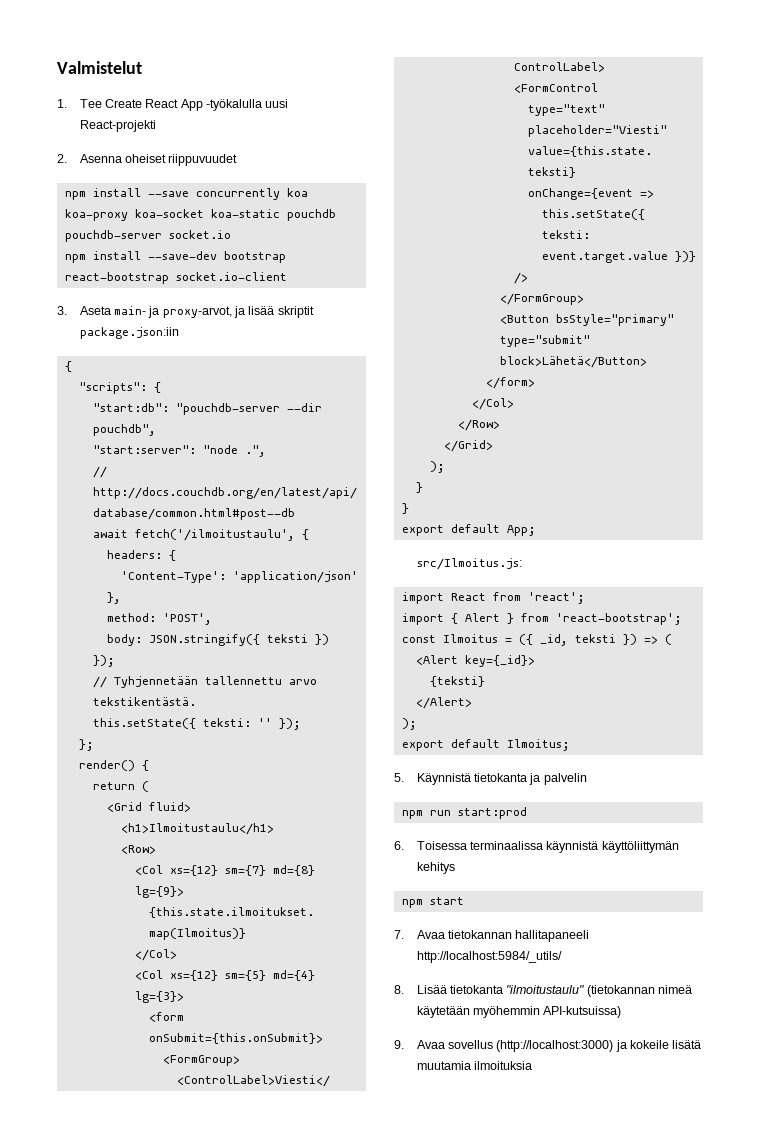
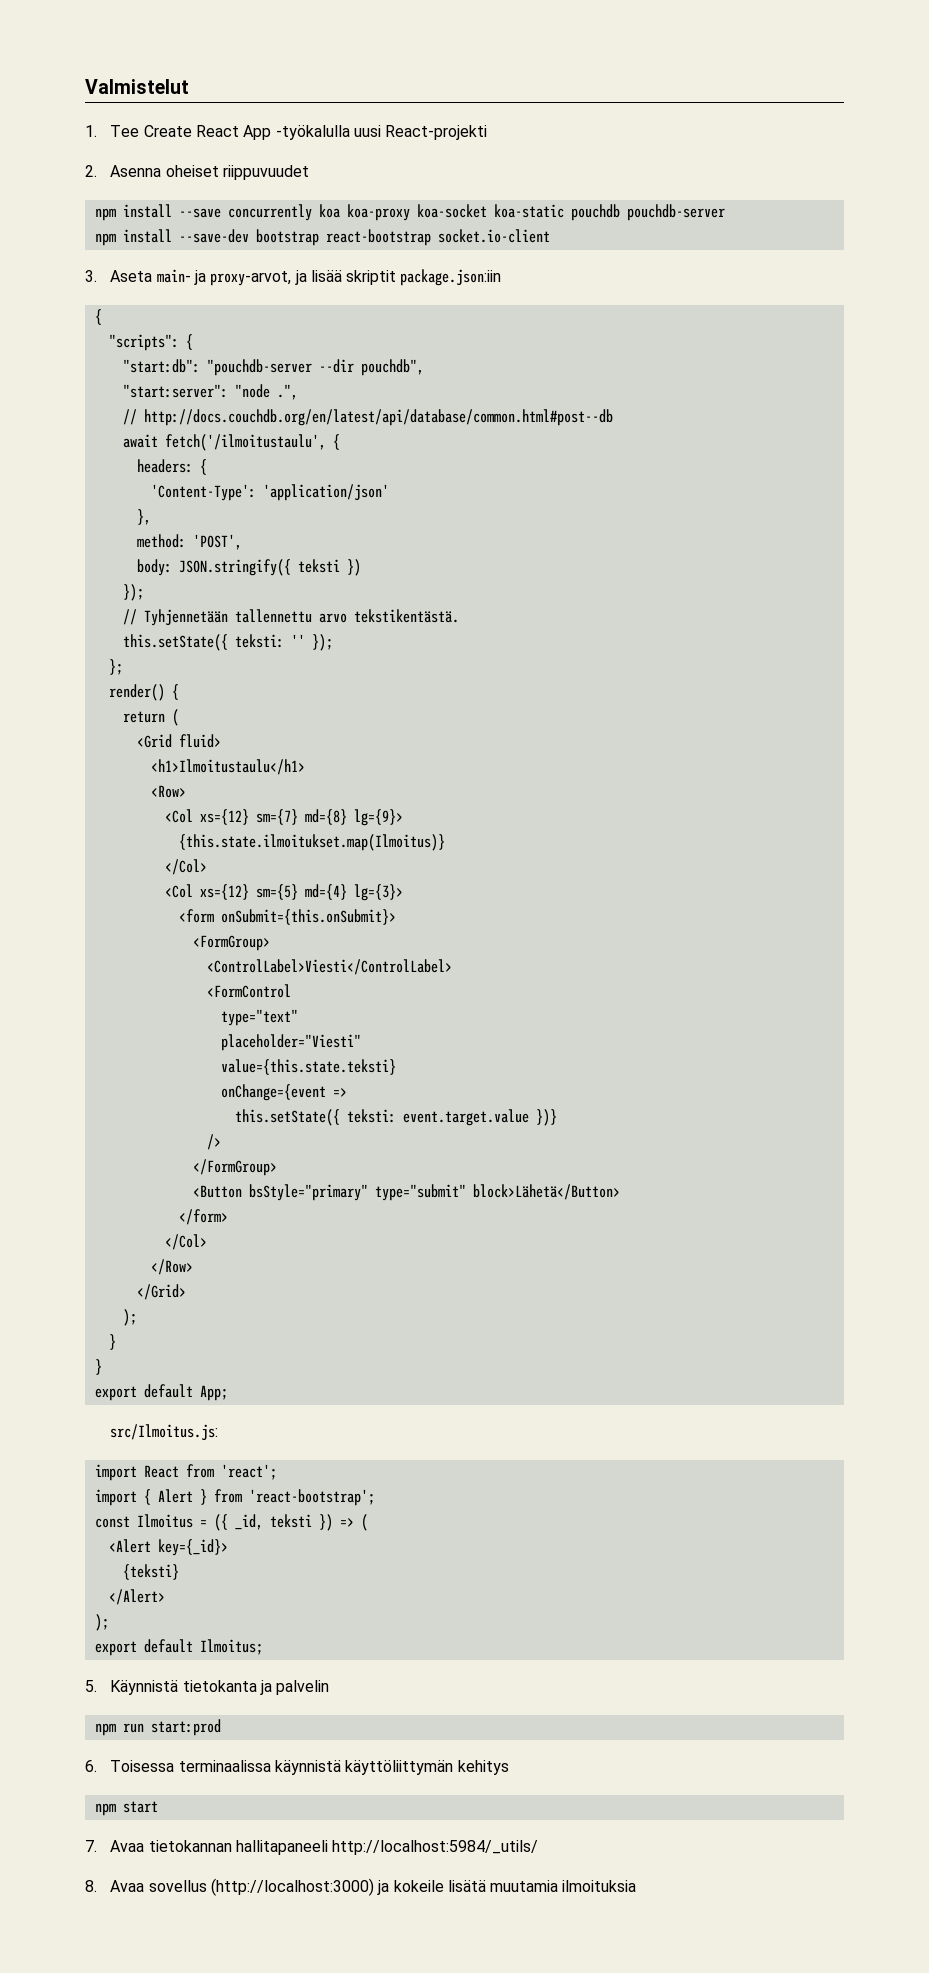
- npm install --save concurrently koa koa-proxy koa-socket koa-static pouchdb pouchdb-server socket.io
+ npm install --save concurrently koa koa-proxy koa-socket koa-static pouchdb pouchdb-server
- 8. Lisää tietokanta "ilmoitustaulu" (tietokannan nimeä käytetään myöhemmin API-kutsuissa)
- 9. Avaa sovellus (http://localhost:3000) ja kokeile lisätä muutamia ilmoituksia
+ 8. Avaa sovellus (http://localhost:3000) ja kokeile lisätä muutamia ilmoituksia

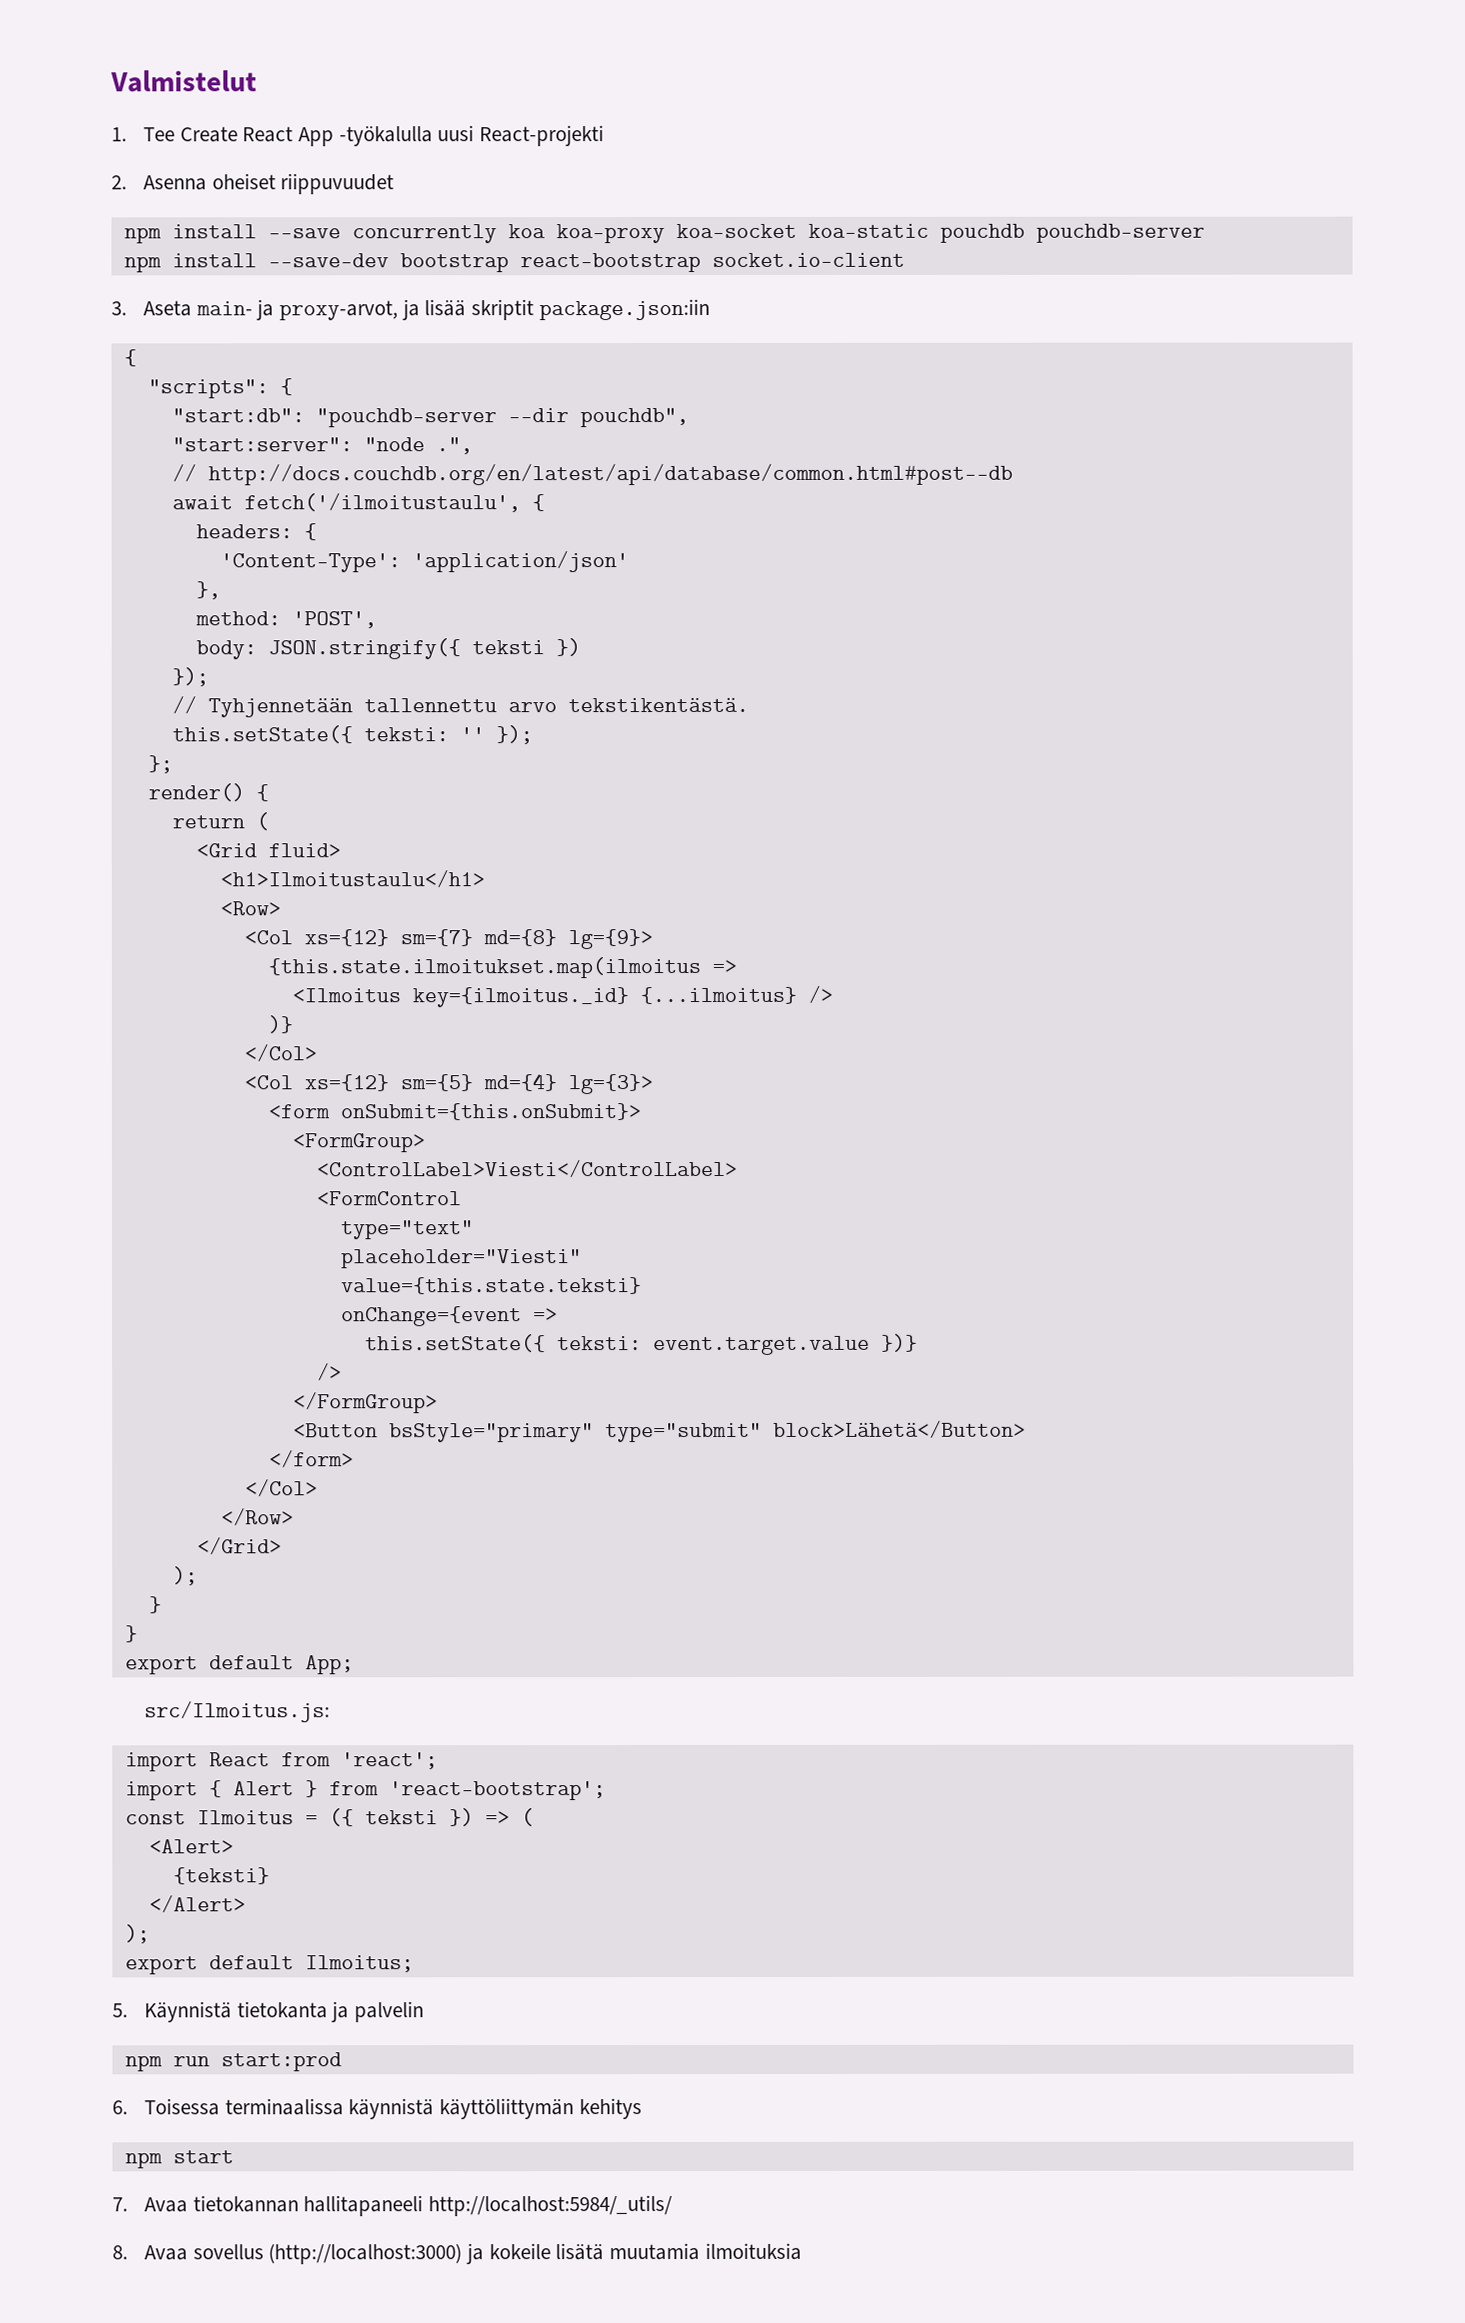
- {this.state.ilmoitukset.map(Ilmoitus)}
+ {this.state.ilmoitukset.map(ilmoitus =>
+ <Ilmoitus key={ilmoitus._id} {...ilmoitus} />
+ )}
- const Ilmoitus = ({ _id, teksti }) => (
+ const Ilmoitus = ({ teksti }) => (
- <Alert key={_id}>
+ <Alert>

